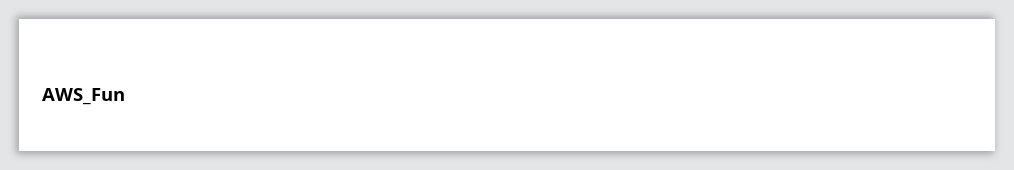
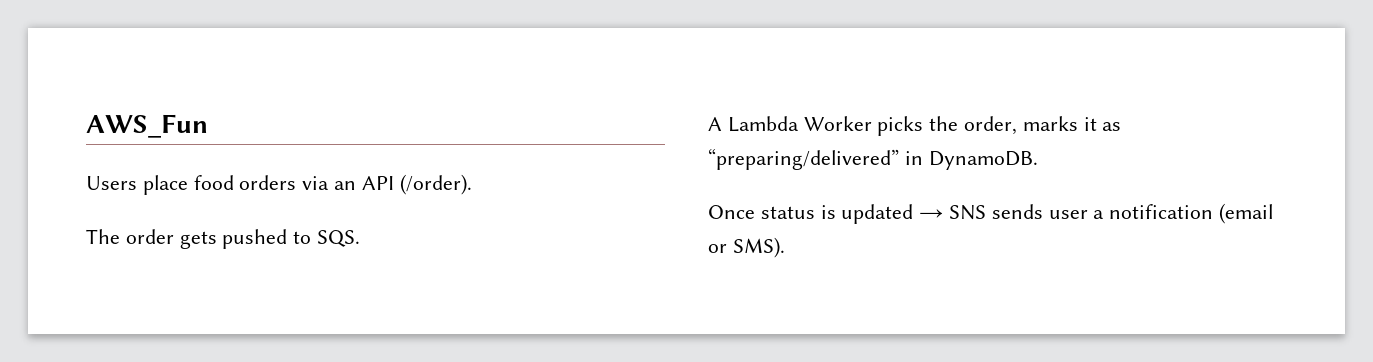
+ Users place food orders via an API (/order).
+ The order gets pushed to SQS.
+ A Lambda Worker picks the order, marks it as “preparing/delivered” in DynamoDB.
+ Once status is updated → SNS sends user a notification (email or SMS).

